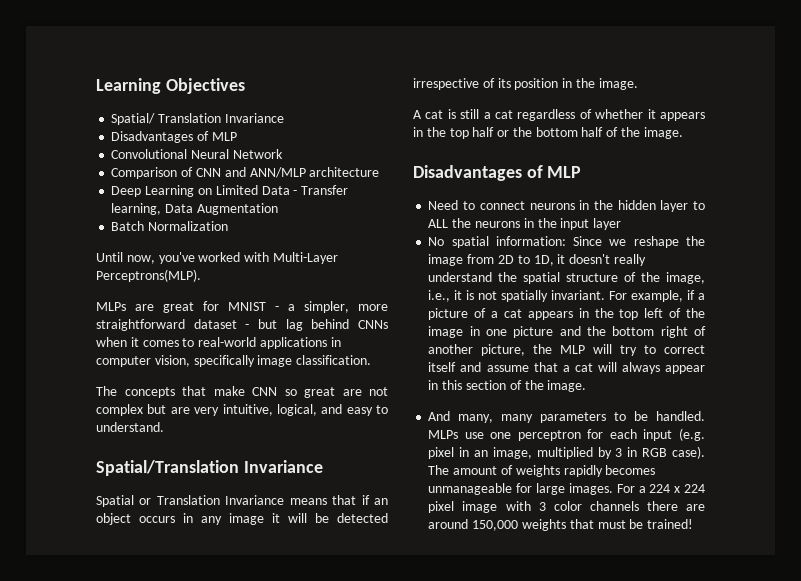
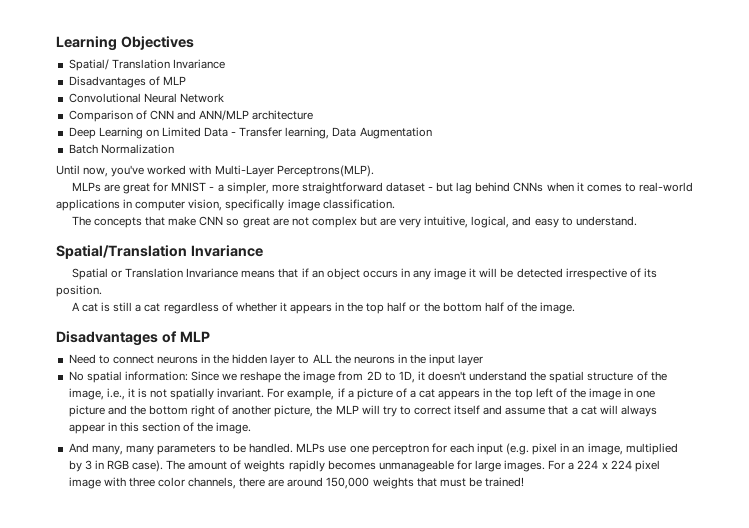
- Spatial or Translation Invariance means that if an object occurs in any image it will be detected irrespective of its position in the image.
+ Spatial or Translation Invariance means that if an object occurs in any image it will be detected irrespective of its position.
- No spatial information: Since we reshape the image from 2D to 1D, it doesn't really understand the spatial structure of the image, i.e., it is not spatially invariant.
+ No spatial information: Since we reshape the image from 2D to 1D, it doesn't understand the spatial structure of the image, i.e., it is not spatially invariant.
- For a 224 x 224 pixel image with 3 color channels there are around 150,000 weights that must be trained!
+ For a 224 x 224 pixel image with three color channels, there are around 150,000 weights that must be trained!

